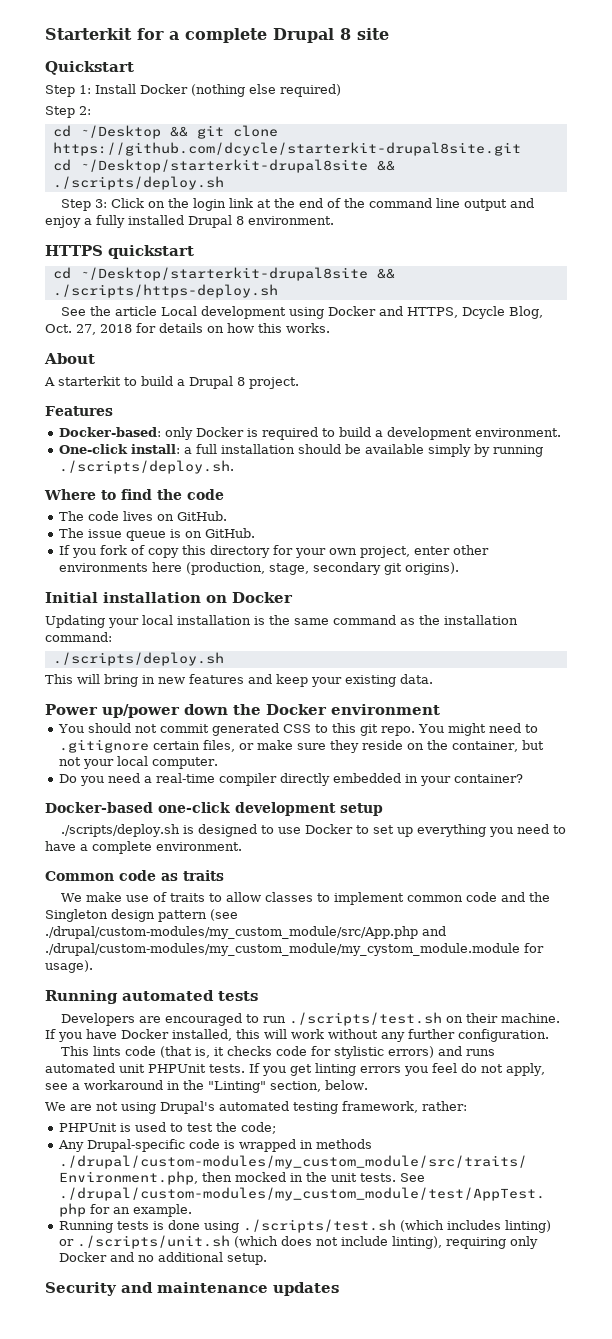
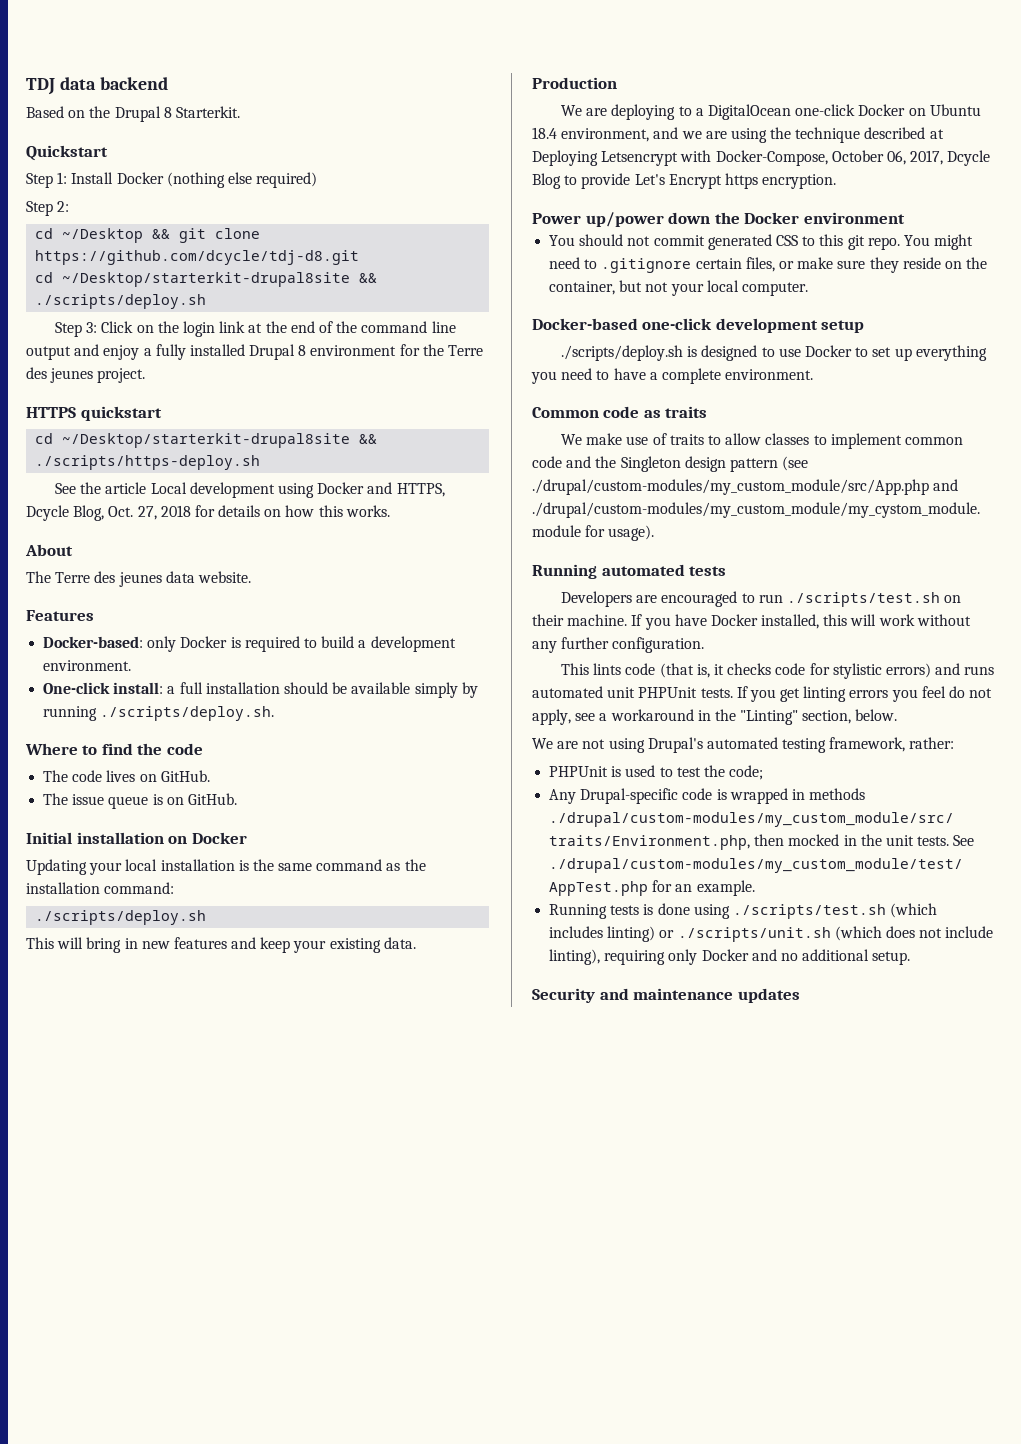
- Starterkit for a complete Drupal 8 site
+ TDJ data backend
+ Based on the Drupal 8 Starterkit.
- cd ~/Desktop && git clone https://github.com/dcycle/starterkit-drupal8site.git
+ cd ~/Desktop && git clone https://github.com/dcycle/tdj-d8.git
- Step 3: Click on the login link at the end of the command line output and enjoy a fully installed Drupal 8 environment.
+ Step 3: Click on the login link at the end of the command line output and enjoy a fully installed Drupal 8 environment for the Terre des jeunes project.
- A starterkit to build a Drupal 8 project.
+ The Terre des jeunes data website.
- If you fork of copy this directory for your own project, enter other environments here (production, stage, secondary git origins).
+ Production
+ We are deploying to a DigitalOcean one-click Docker on Ubuntu 18.4 environment, and we are using the technique described at Deploying Letsencrypt with Docker-Compose, October 06, 2017, Dcycle Blog to provide Let's Encrypt https encryption.
- Do you need a real-time compiler directly embedded in your container?

